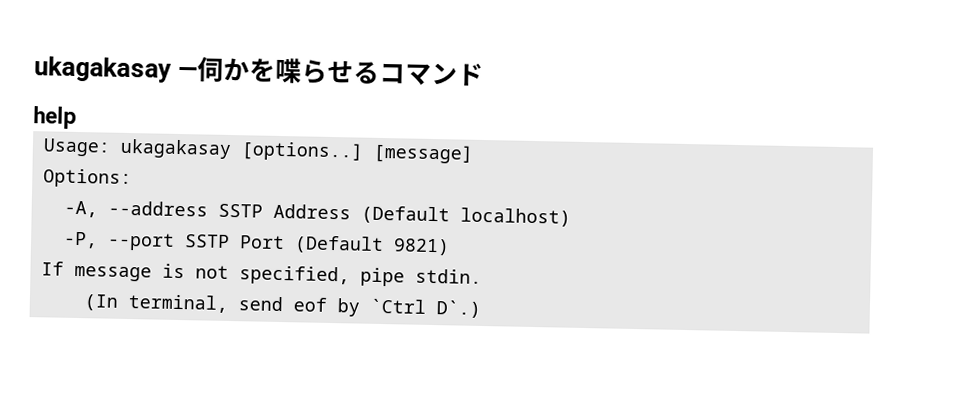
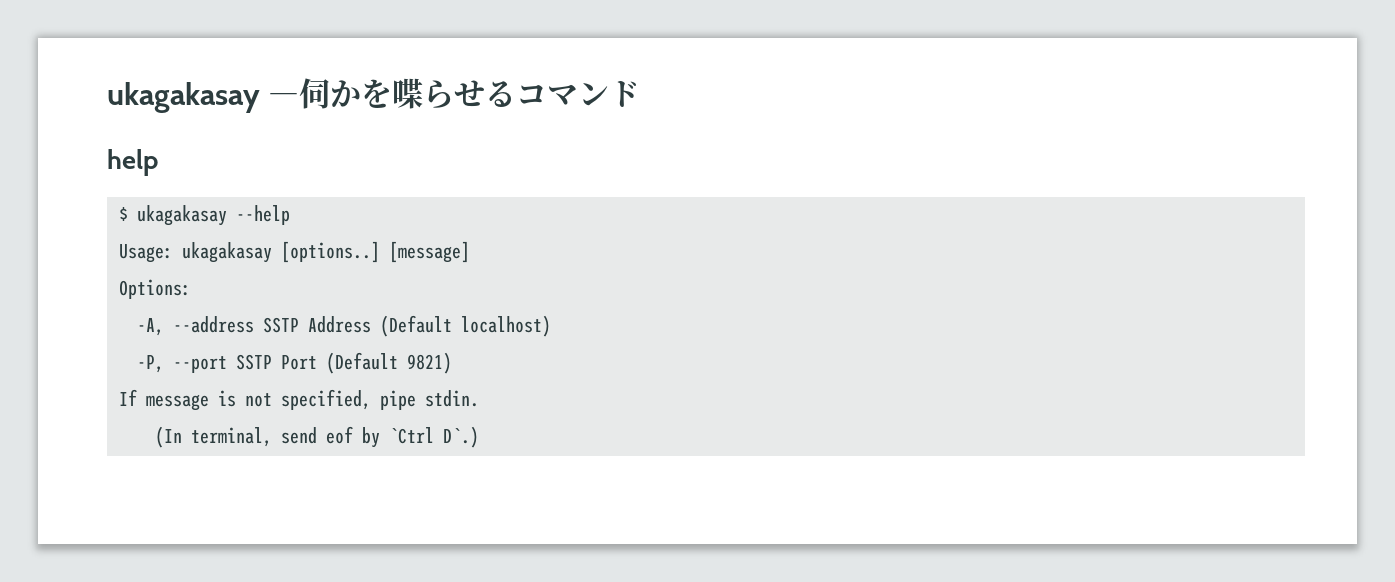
+ $ ukagakasay --help

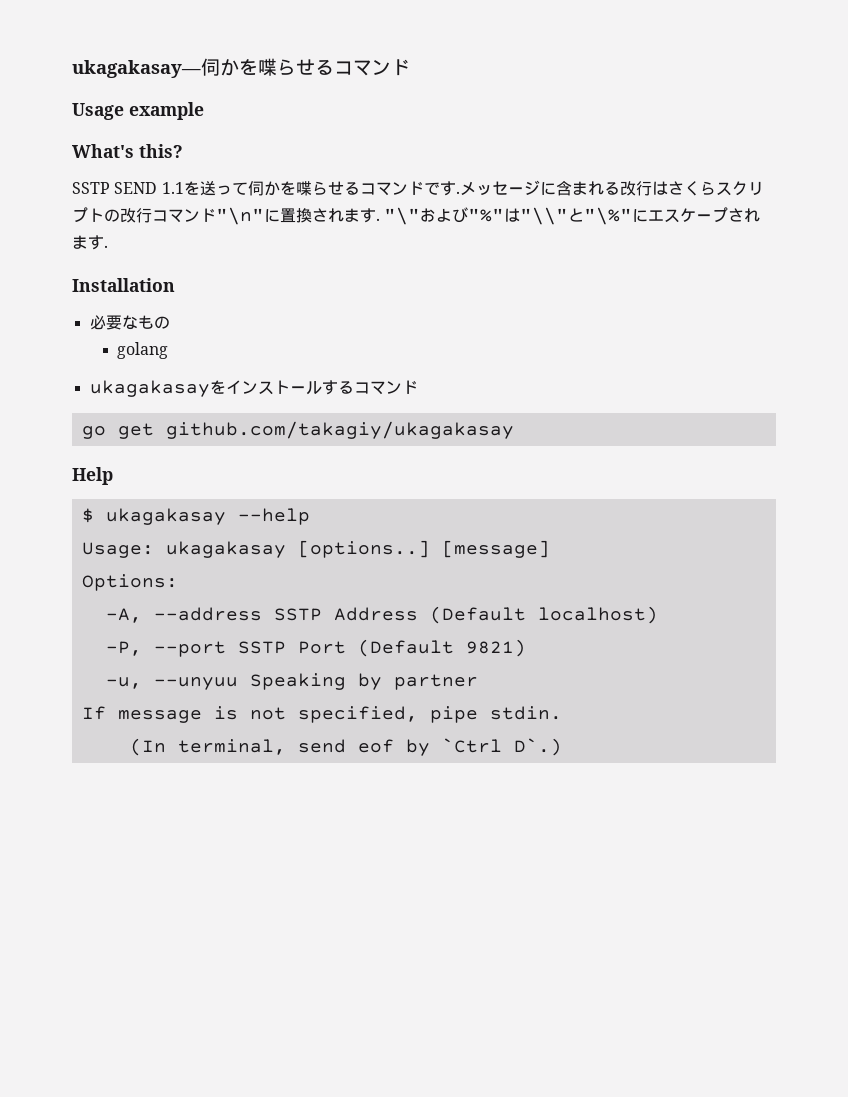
- ukagakasay ―伺かを喋らせるコマンド
+ ukagakasay―伺かを喋らせるコマンド
- help
+ Usage example
+ What's this?
+ SSTP SEND 1.1を送って伺かを喋らせるコマンドです.メッセージに含まれる改行はさくらスクリプトの改行コマンド"\n"に置換されます. "\"および"%"は"\\"と"\%"にエスケープされます.
+ Installation
+ 必要なもの
+ golang
+ ukagakasayをインストールするコマンド
+ go get github.com/takagiy/ukagakasay
+ Help
+ -u, --unyuu Speaking by partner

